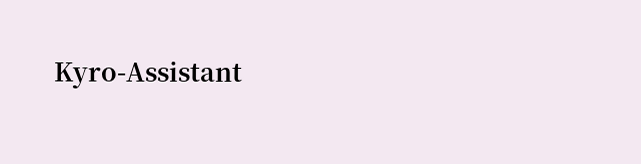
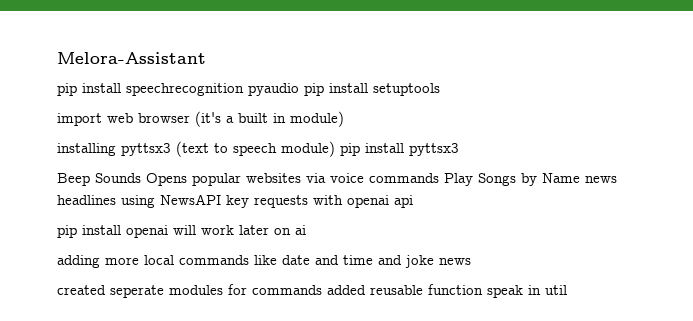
- Kyro-Assistant
+ Melora-Assistant
+ pip install speechrecognition pyaudio pip install setuptools
+ import web browser (it's a built in module)
+ installing pyttsx3 (text to speech module) pip install pyttsx3
+ Beep Sounds Opens popular websites via voice commands Play Songs by Name news headlines using NewsAPI key requests with openai api
+ pip install openai will work later on ai
+ adding more local commands like date and time and joke news
+ created seperate modules for commands added reusable function speak in util

